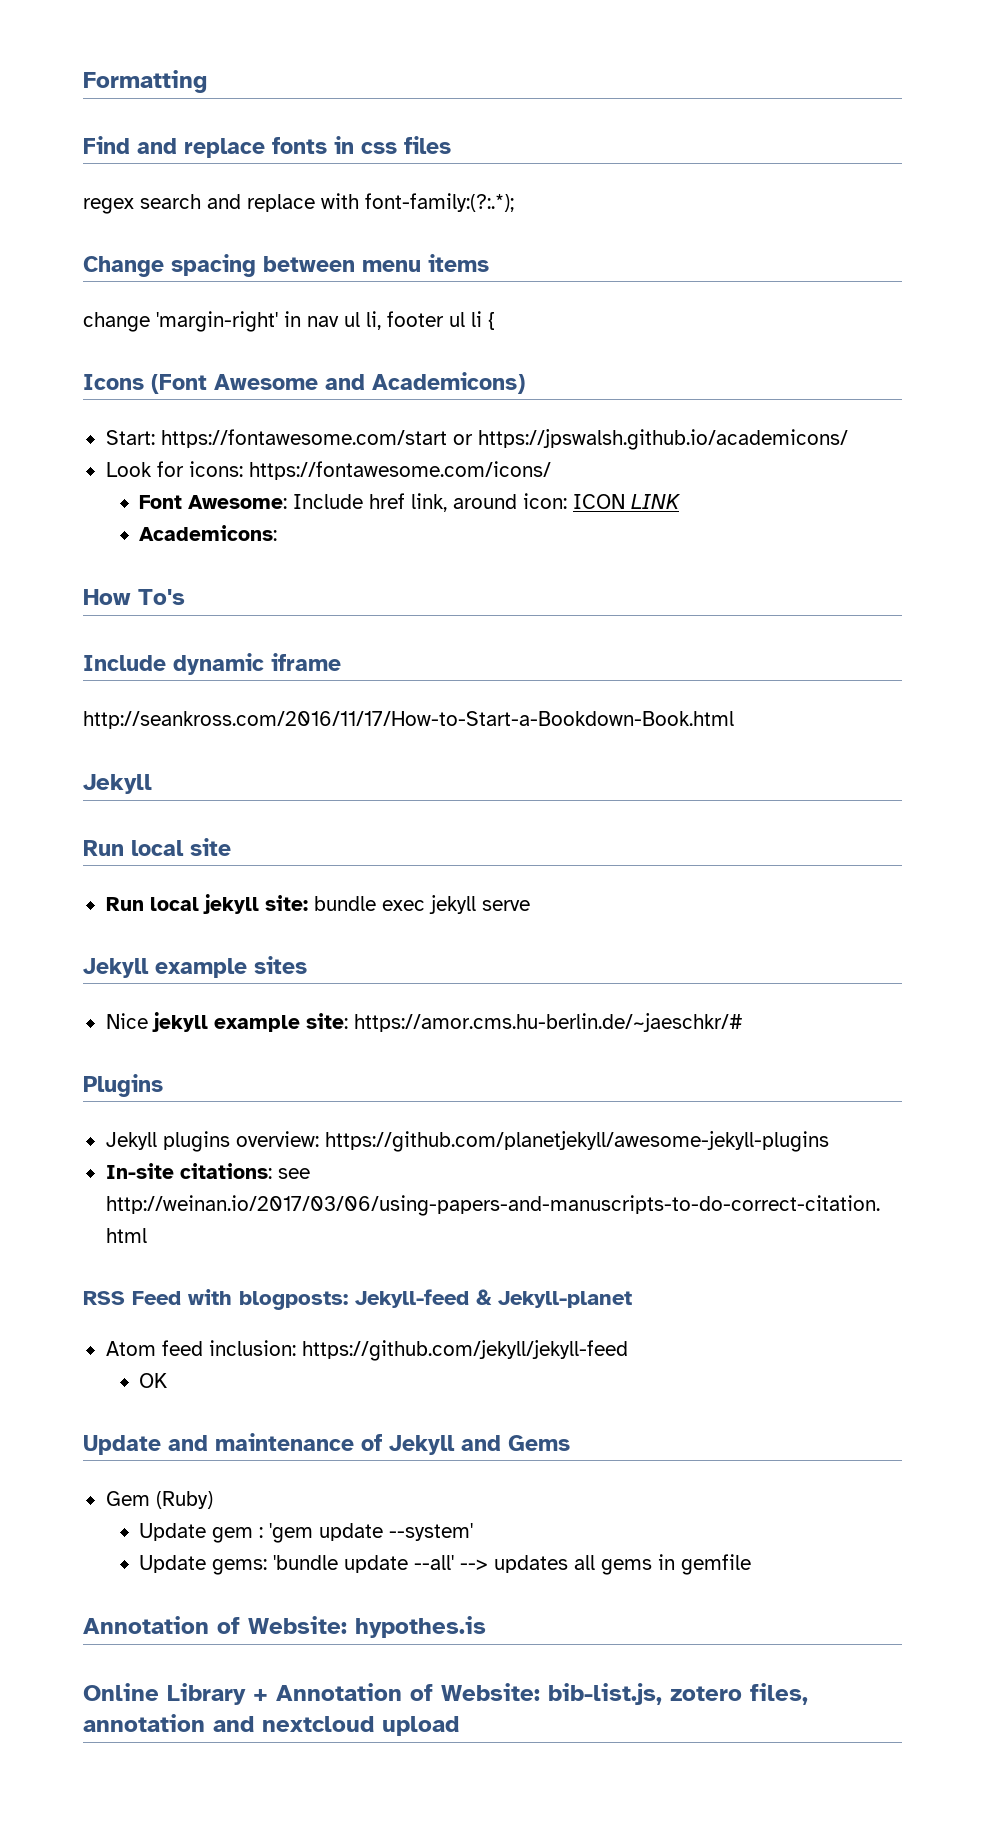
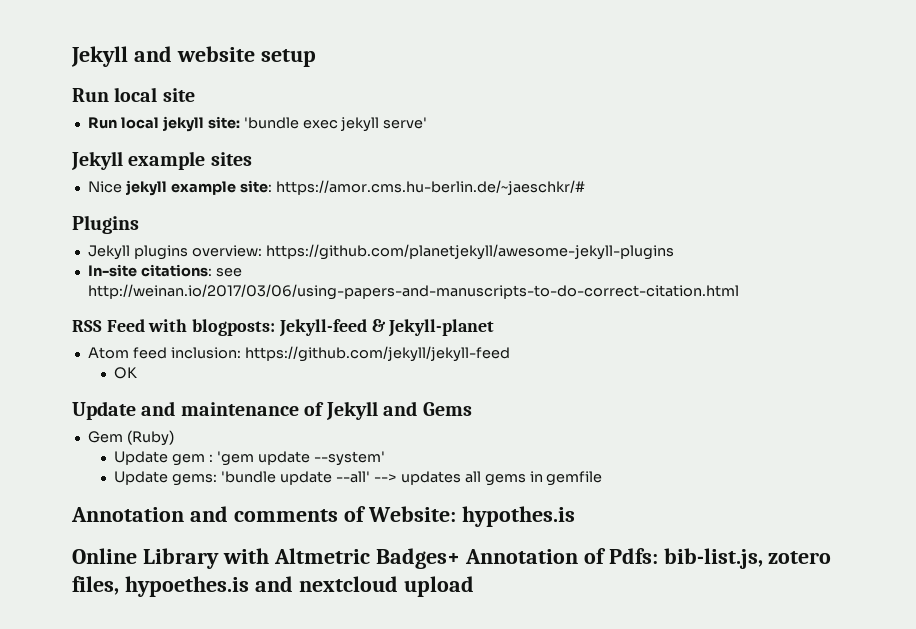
- Formatting
- Find and replace fonts in css files
- regex search and replace with font-family:(?:.*);
- Change spacing between menu items
- change 'margin-right' in nav ul li, footer ul li {
- Icons (Font Awesome and Academicons)
- Start: https://fontawesome.com/start or https://jpswalsh.github.io/academicons/
- Look for icons: https://fontawesome.com/icons/
- Font Awesome: Include href link, around icon: ICON LINK
- Academicons:
- How To's
- Include dynamic iframe
- http://seankross.com/2016/11/17/How-to-Start-a-Bookdown-Book.html
- Jekyll
+ Jekyll and website setup
- Run local jekyll site: bundle exec jekyll serve
+ Run local jekyll site: 'bundle exec jekyll serve'
- Annotation of Website: hypothes.is
+ Annotation and comments of Website: hypothes.is
- Online Library + Annotation of Website: bib-list.js, zotero files, annotation and nextcloud upload
+ Online Library with Altmetric Badges+ Annotation of Pdfs: bib-list.js, zotero files, hypoethes.is and nextcloud upload

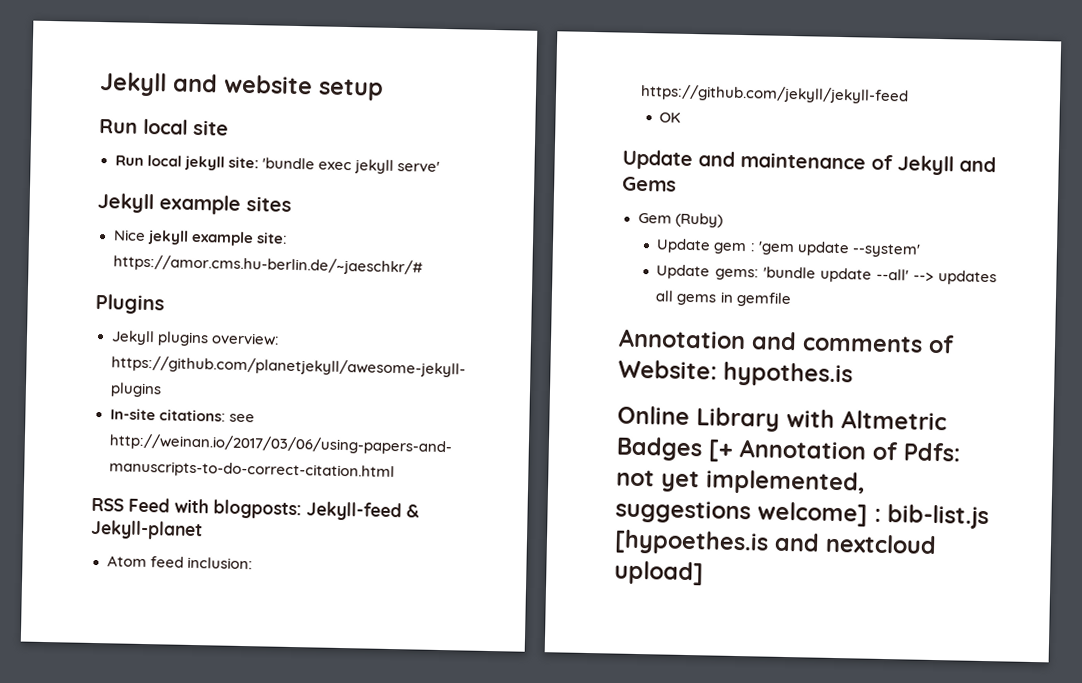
- Online Library with Altmetric Badges+ Annotation of Pdfs: bib-list.js, zotero files, hypoethes.is and nextcloud upload
+ Online Library with Altmetric Badges [+ Annotation of Pdfs: not yet implemented, suggestions welcome] : bib-list.js [hypoethes.is and nextcloud upload]

